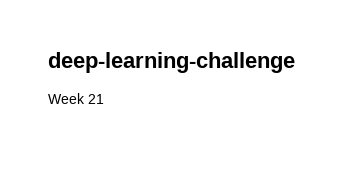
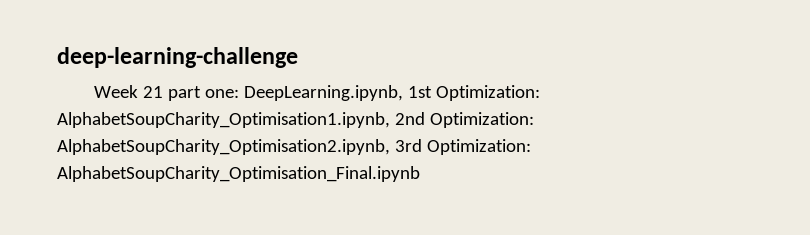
- Week 21
+ Week 21 part one: DeepLearning.ipynb, 1st Optimization: AlphabetSoupCharity_Optimisation1.ipynb, 2nd Optimization: AlphabetSoupCharity_Optimisation2.ipynb, 3rd Optimization: AlphabetSoupCharity_Optimisation_Final.ipynb

